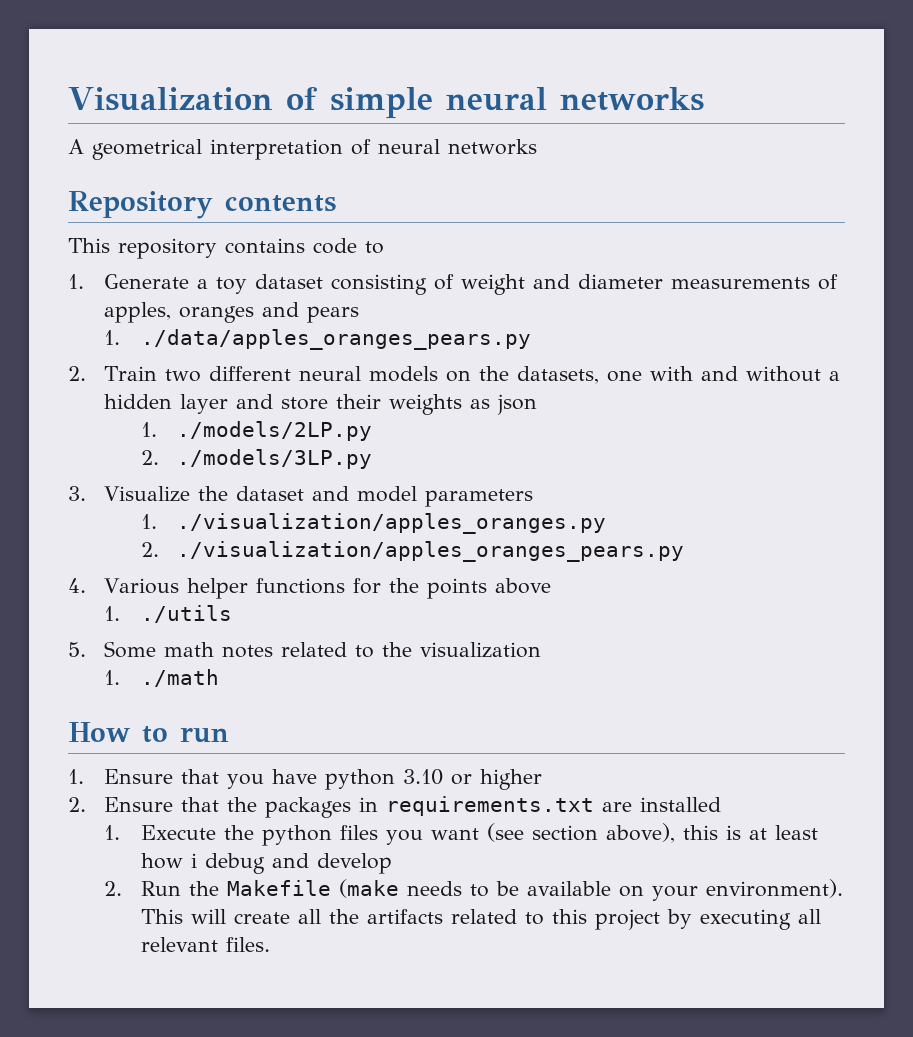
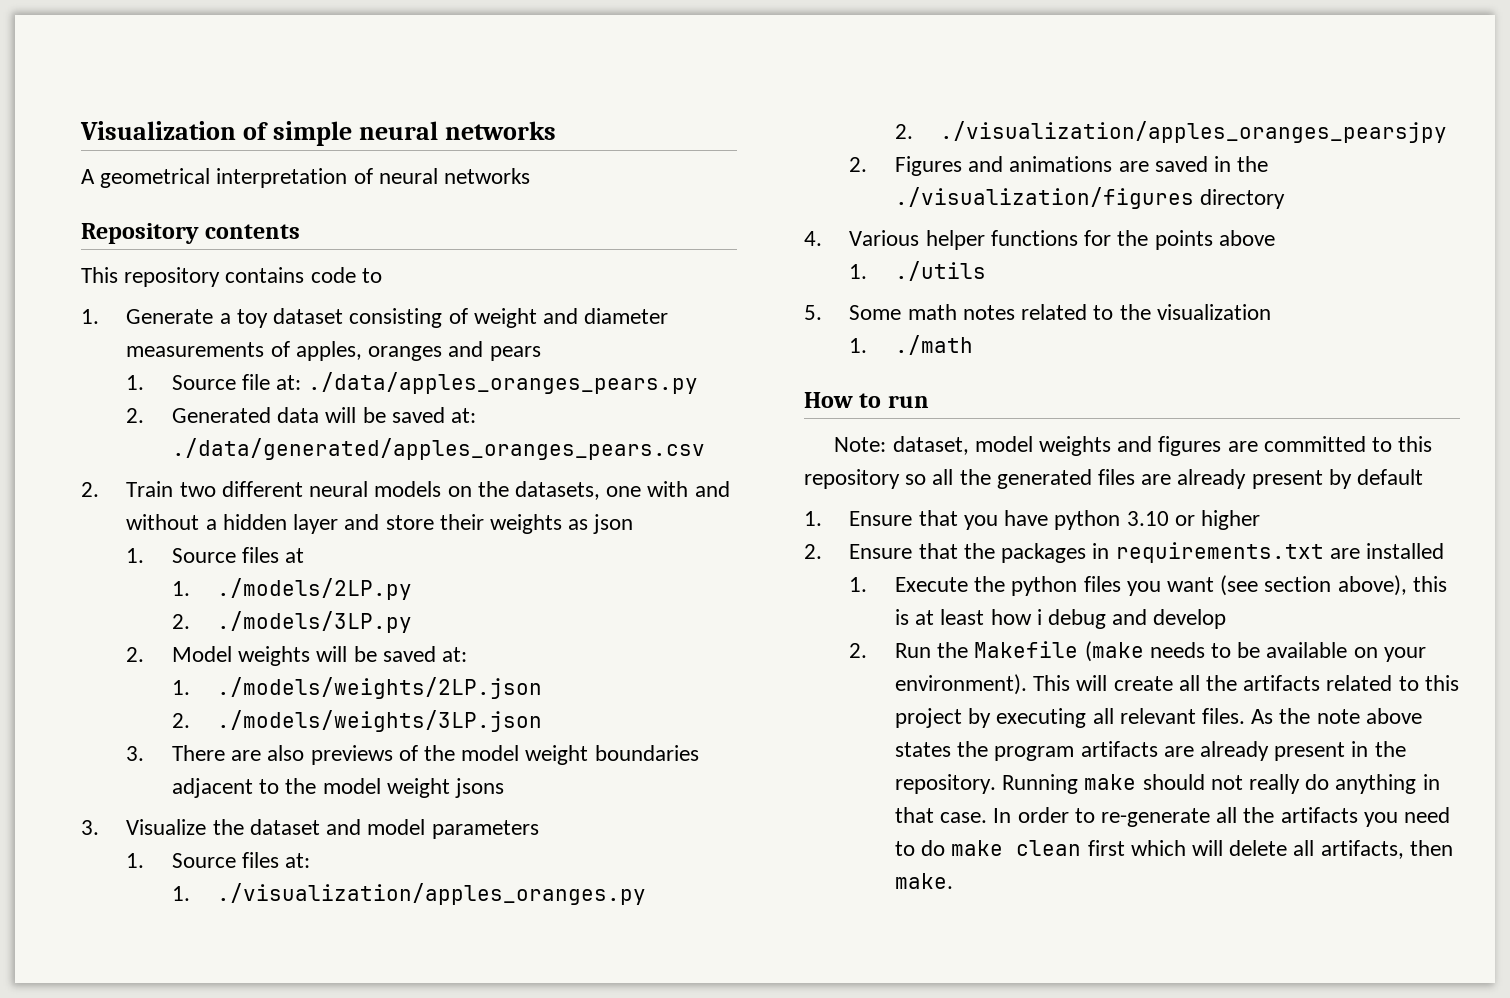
- 1. ./data/apples_oranges_pears.py
+ 1. Source file at: ./data/apples_oranges_pears.py
+ 2. Generated data will be saved at: ./data/generated/apples_oranges_pears.csv
+ 1. Source files at
+ 2. Model weights will be saved at:
+ 1. ./models/weights/2LP.json
+ 2. ./models/weights/3LP.json
+ 3. There are also previews of the model weight boundaries adjacent to the model weight jsons
+ 1. Source files at:
- 2. ./visualization/apples_oranges_pears.py
+ 2. ./visualization/apples_oranges_pearsjpy
+ 2. Figures and animations are saved in the ./visualization/figures directory
+ Note: dataset, model weights and figures are committed to this repository so all the generated files are already present by default
+ As the note above states the program artifacts are already present in the repository. Running make should not really do anything in that case. In order to re-generate all the artifacts you need to do make clean first which will delete all artifacts, then make.

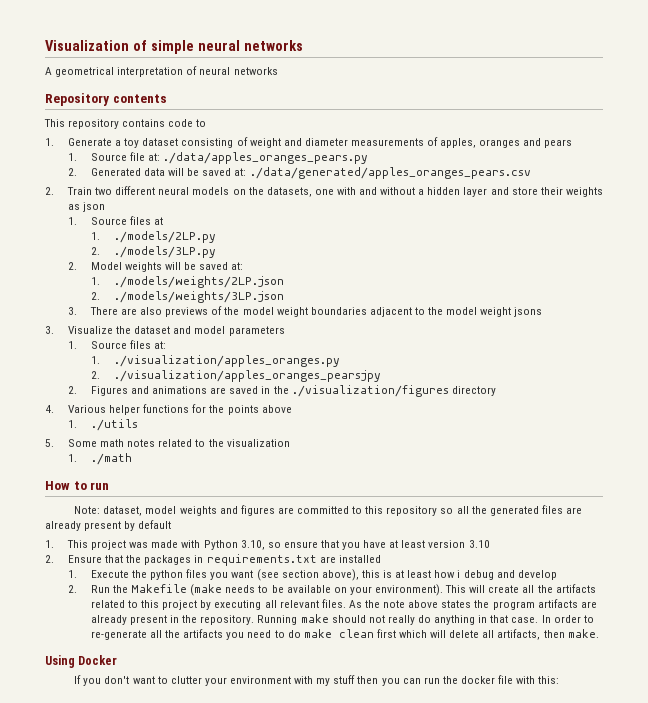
- 1. Ensure that you have python 3.10 or higher
+ 1. This project was made with Python 3.10, so ensure that you have at least version 3.10
+ Using Docker
+ If you don't want to clutter your environment with my stuff then you can run the docker file with this:

